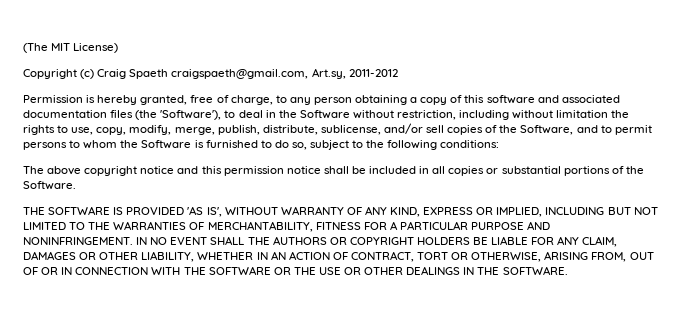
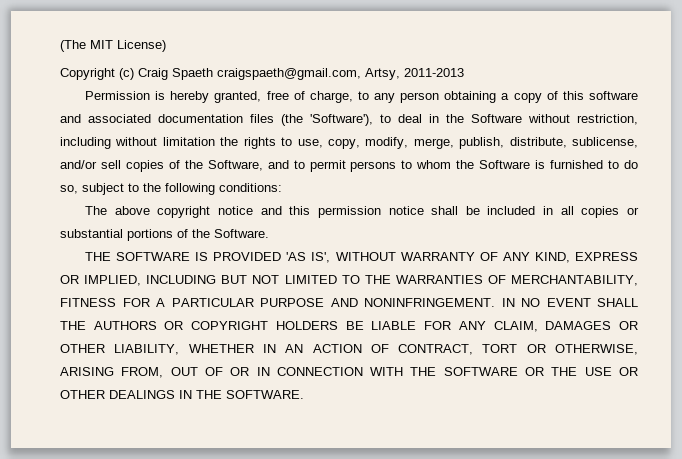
- Copyright (c) Craig Spaeth craigspaeth@gmail.com, Art.sy, 2011-2012
+ Copyright (c) Craig Spaeth craigspaeth@gmail.com, Artsy, 2011-2013

